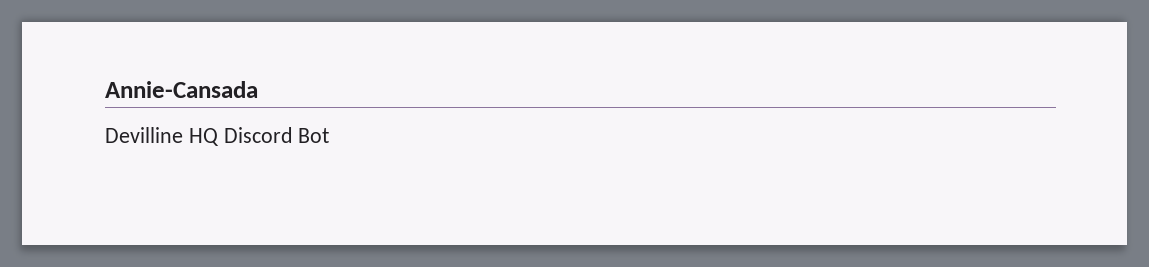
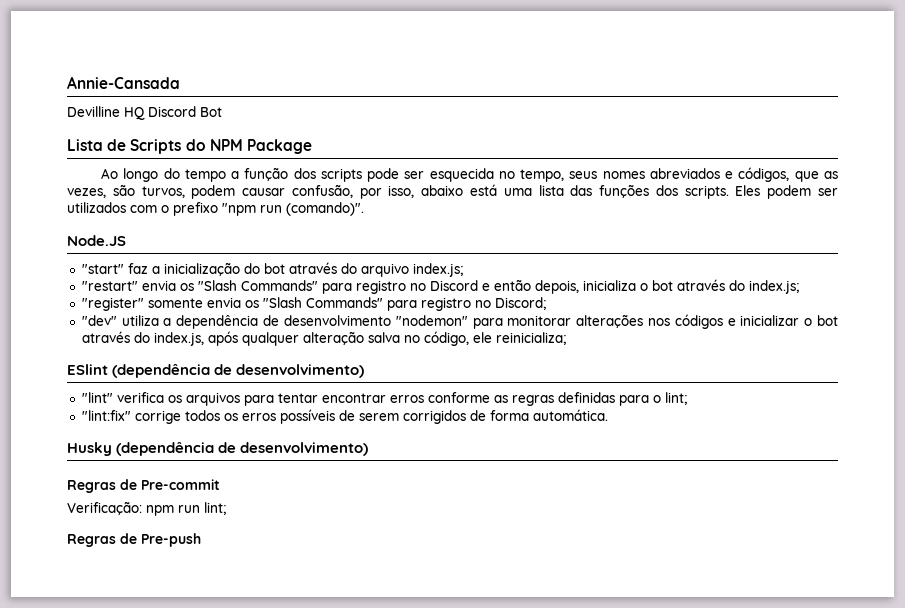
+ Lista de Scripts do NPM Package
+ Ao longo do tempo a função dos scripts pode ser esquecida no tempo, seus nomes abreviados e códigos, que as vezes, são turvos, podem causar confusão, por isso, abaixo está uma lista das funções dos scripts. Eles podem ser utilizados com o prefixo "npm run (comando)".
+ Node.JS
+ "start" faz a inicialização do bot através do arquivo index.js;
+ "restart" envia os "Slash Commands" para registro no Discord e então depois, inicializa o bot através do index.js;
+ "register" somente envia os "Slash Commands" para registro no Discord;
+ "dev" utiliza a dependência de desenvolvimento "nodemon" para monitorar alterações nos códigos e inicializar o bot através do index.js, após qualquer alteração salva no código, ele reinicializa;
+ ESlint (dependência de desenvolvimento)
+ "lint" verifica os arquivos para tentar encontrar erros conforme as regras definidas para o lint;
+ "lint:fix" corrige todos os erros possíveis de serem corrigidos de forma automática.
+ Husky (dependência de desenvolvimento)
+ Regras de Pre-commit
+ Verificação: npm run lint;
+ Regras de Pre-push

